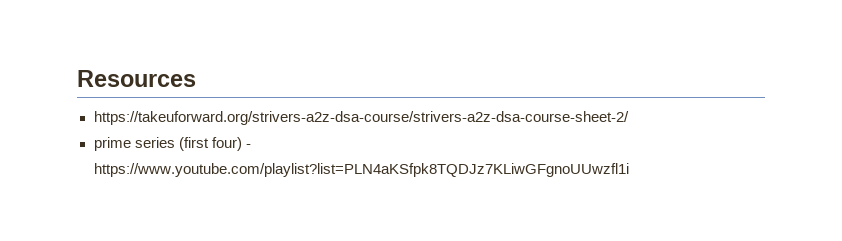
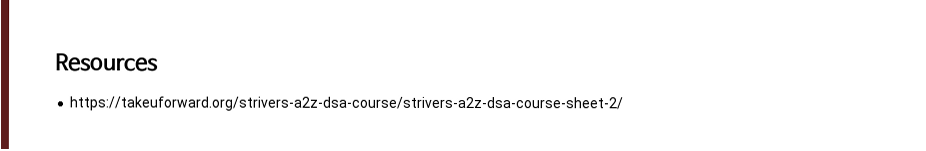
- prime series (first four) - https://www.youtube.com/playlist?list=PLN4aKSfpk8TQDJz7KLiwGFgnoUUwzfl1i

